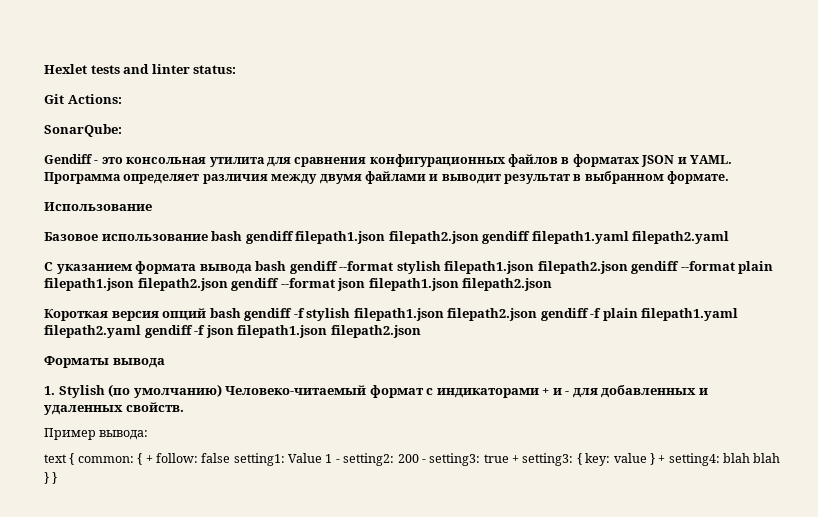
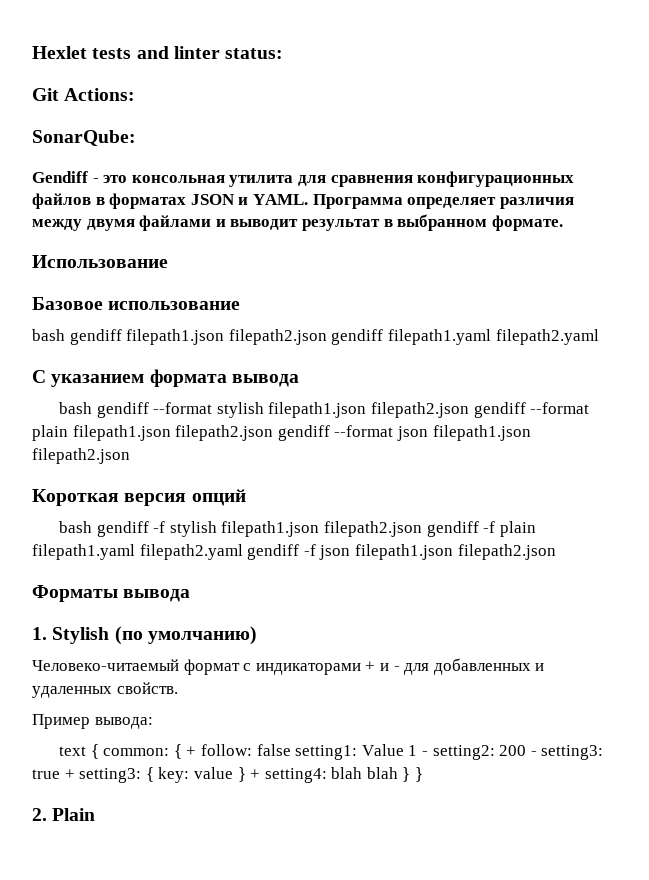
- Базовое использование bash gendiff filepath1.json filepath2.json gendiff filepath1.yaml filepath2.yaml
+ Базовое использование
+ bash gendiff filepath1.json filepath2.json gendiff filepath1.yaml filepath2.yaml
- С указанием формата вывода bash gendiff --format stylish filepath1.json filepath2.json gendiff --format plain filepath1.json filepath2.json gendiff --format json filepath1.json filepath2.json
+ С указанием формата вывода
+ bash gendiff --format stylish filepath1.json filepath2.json gendiff --format plain filepath1.json filepath2.json gendiff --format json filepath1.json filepath2.json
- Короткая версия опций bash gendiff -f stylish filepath1.json filepath2.json gendiff -f plain filepath1.yaml filepath2.yaml gendiff -f json filepath1.json filepath2.json
+ Короткая версия опций
+ bash gendiff -f stylish filepath1.json filepath2.json gendiff -f plain filepath1.yaml filepath2.yaml gendiff -f json filepath1.json filepath2.json
- 1. Stylish (по умолчанию) Человеко-читаемый формат с индикаторами + и - для добавленных и удаленных свойств.
+ 1. Stylish (по умолчанию)
+ Человеко-читаемый формат с индикаторами + и - для добавленных и удаленных свойств.
+ 2. Plain

